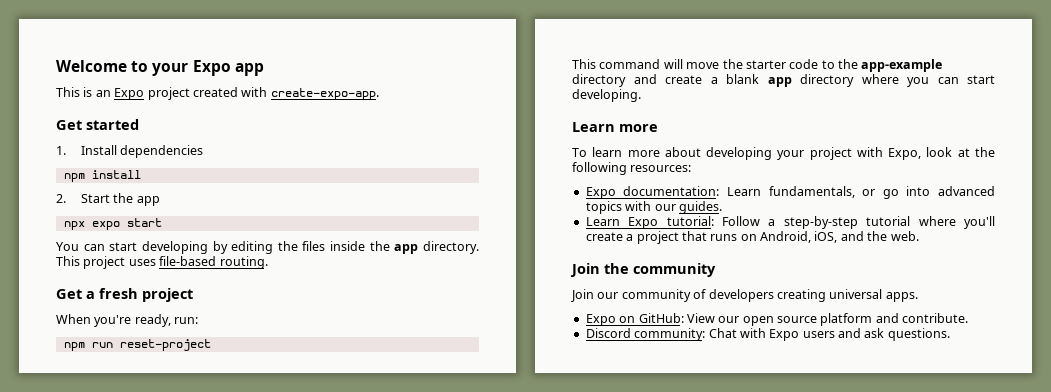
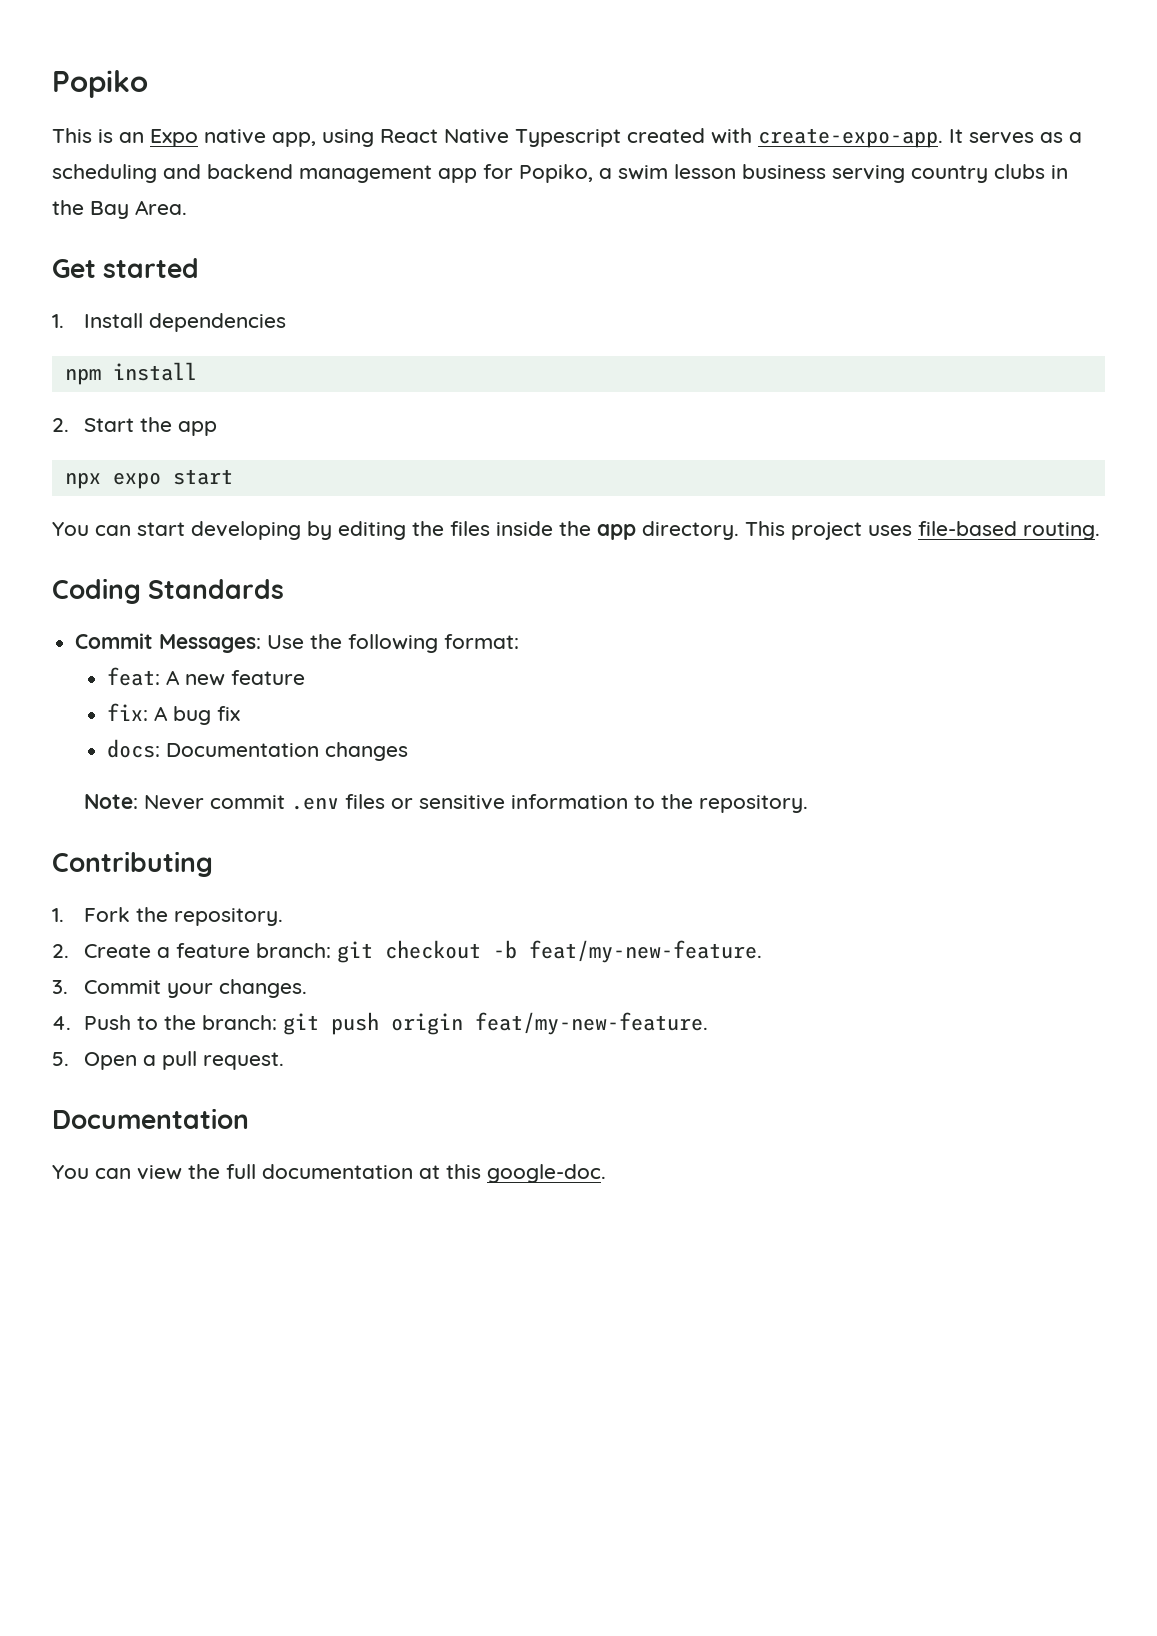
- Welcome to your Expo app
+ Popiko
- This is an Expo project created with create-expo-app.
+ This is an Expo native app, using React Native Typescript created with create-expo-app. It serves as a scheduling and backend management app for Popiko, a swim lesson business serving country clubs in the Bay Area.
- Get a fresh project
- When you're ready, run:
- npm run reset-project
- This command will move the starter code to the app-example directory and create a blank app directory where you can start developing.
- Learn more
- To learn more about developing your project with Expo, look at the following resources:
- Expo documentation: Learn fundamentals, or go into advanced topics with our guides.
- Learn Expo tutorial: Follow a step-by-step tutorial where you'll create a project that runs on Android, iOS, and the web.
- Join the community
- Join our community of developers creating universal apps.
- Expo on GitHub: View our open source platform and contribute.
- Discord community: Chat with Expo users and ask questions.
+ Coding Standards
+ Commit Messages: Use the following format:
+ feat: A new feature
+ fix: A bug fix
+ docs: Documentation changes
+ Note: Never commit .env files or sensitive information to the repository.
+ Contributing
+ 1. Fork the repository.
+ 2. Create a feature branch: git checkout -b feat/my-new-feature.
+ 3. Commit your changes.
+ 4. Push to the branch: git push origin feat/my-new-feature.
+ 5. Open a pull request.
+ Documentation
+ You can view the full documentation at this google-doc.

